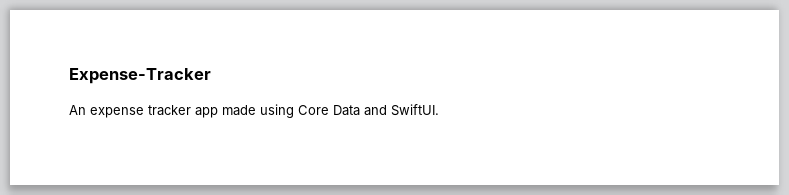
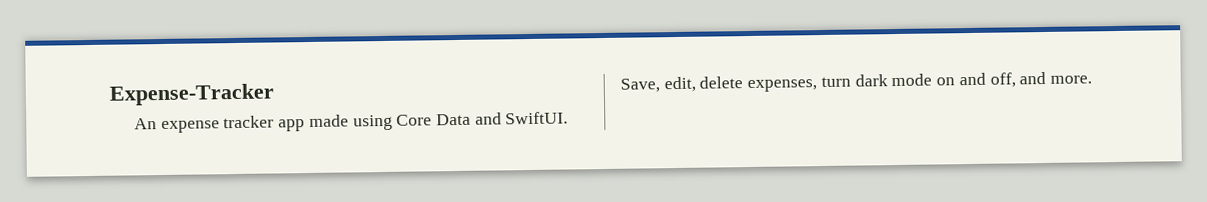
+ Save, edit, delete expenses, turn dark mode on and off, and more.

